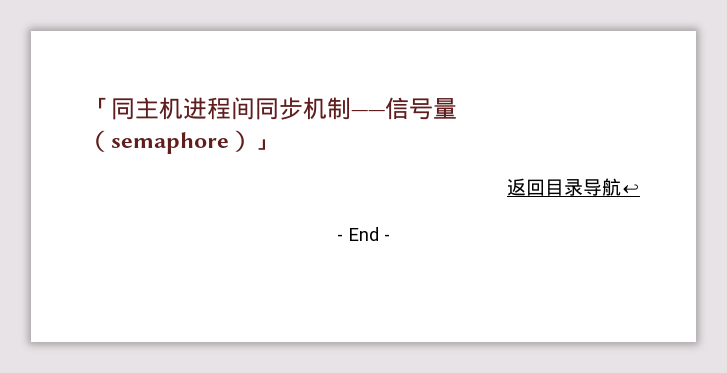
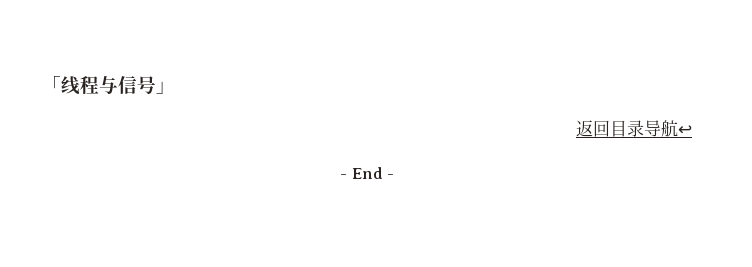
- 「同主机进程间同步机制——信号量（semaphore）」
+ 「线程与信号」

